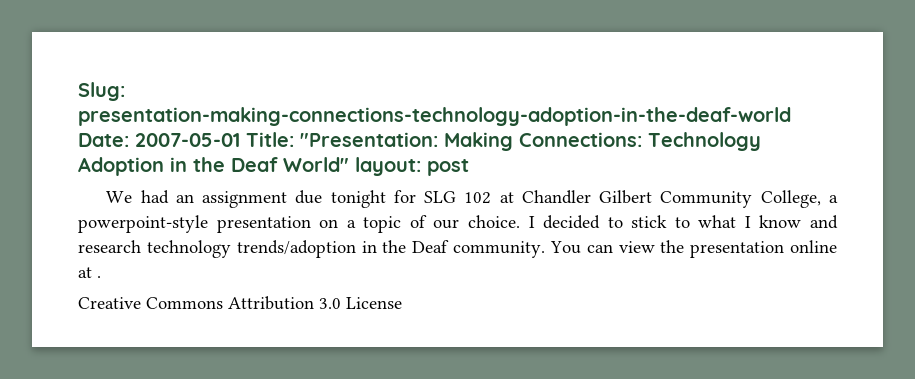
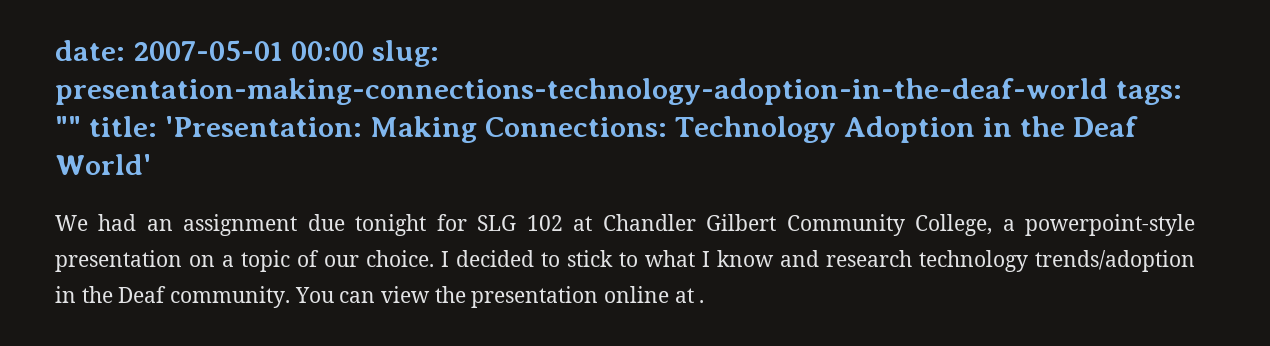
- Slug: presentation-making-connections-technology-adoption-in-the-deaf-world Date: 2007-05-01 Title: "Presentation: Making Connections: Technology Adoption in the Deaf World" layout: post
+ date: 2007-05-01 00:00 slug: presentation-making-connections-technology-adoption-in-the-deaf-world tags: "" title: 'Presentation: Making Connections: Technology Adoption in the Deaf World'
- Creative Commons Attribution 3.0 License

